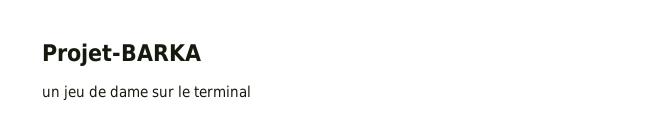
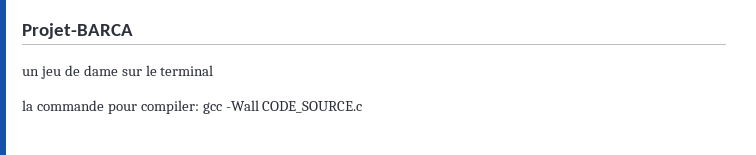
- Projet-BARKA
+ Projet-BARCA
+ la commande pour compiler: gcc -Wall CODE_SOURCE.c

